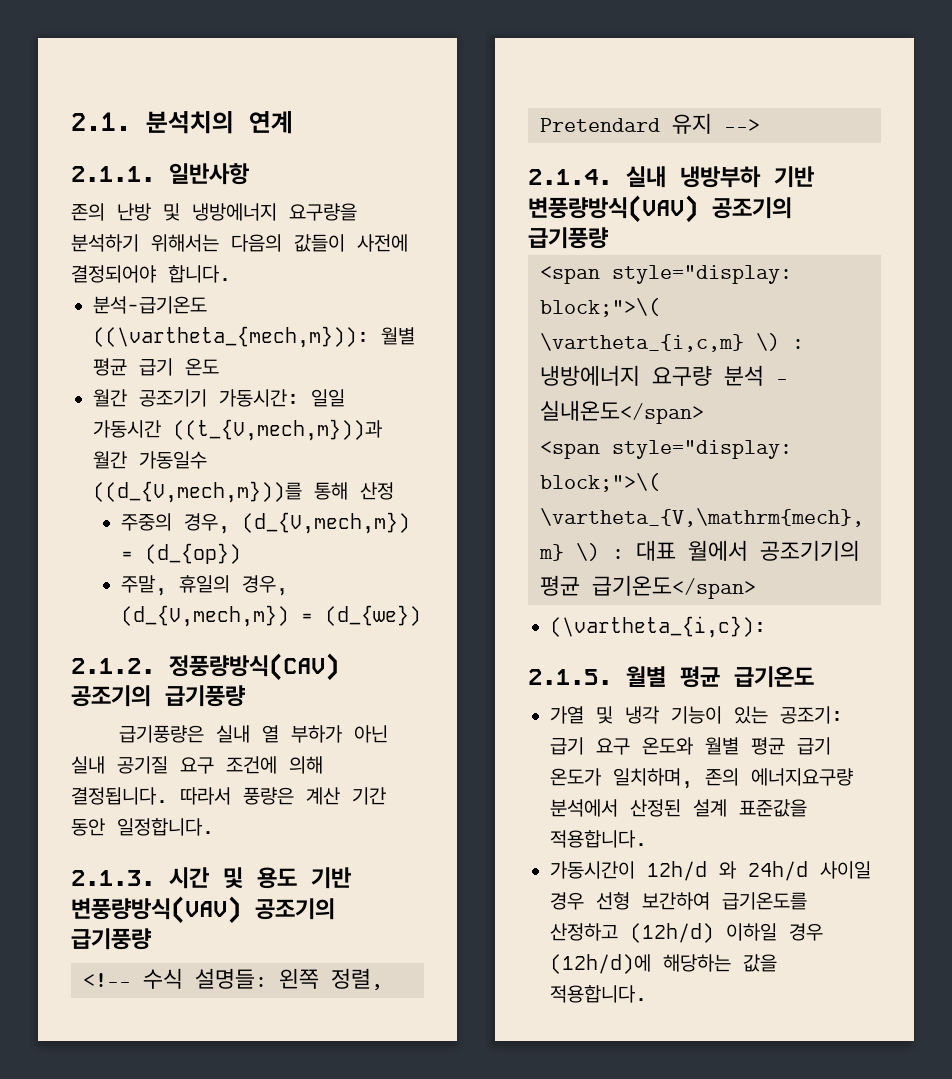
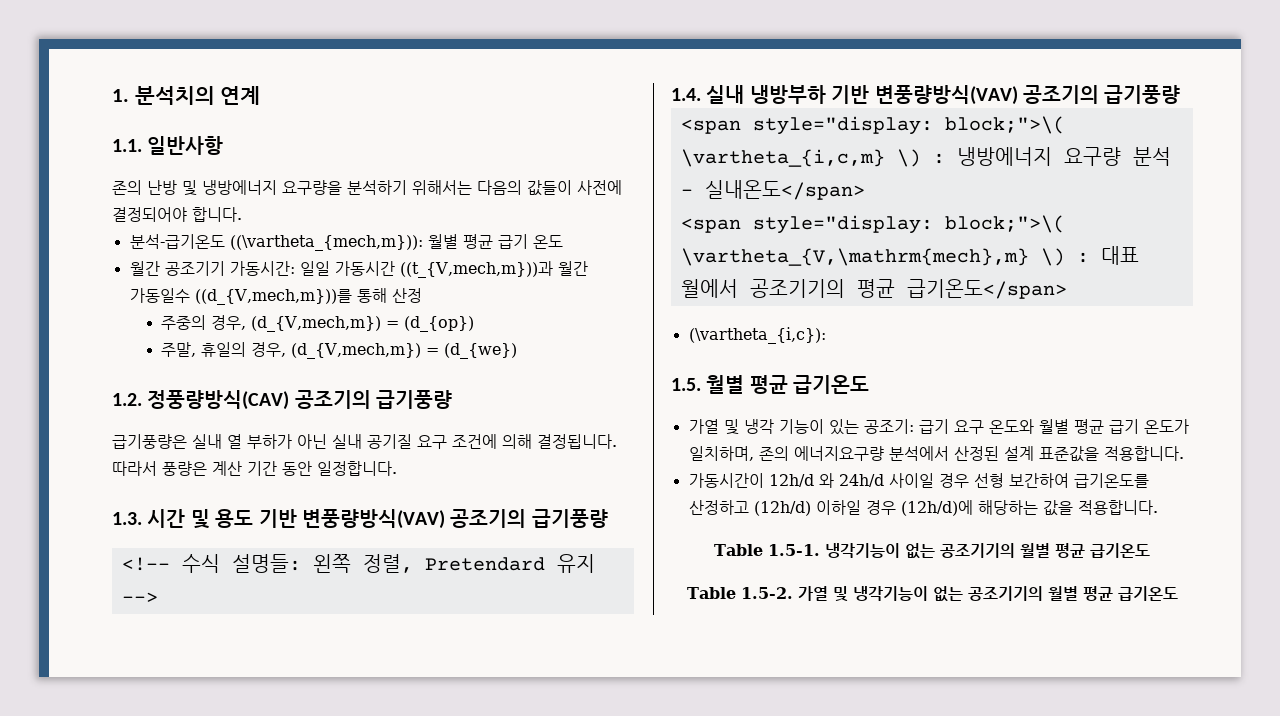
- 2.1. 분석치의 연계
+ 1. 분석치의 연계
- 2.1.1. 일반사항
+ 1.1. 일반사항
- 2.1.2. 정풍량방식(CAV) 공조기의 급기풍량
+ 1.2. 정풍량방식(CAV) 공조기의 급기풍량
- 2.1.3. 시간 및 용도 기반 변풍량방식(VAV) 공조기의 급기풍량
+ 1.3. 시간 및 용도 기반 변풍량방식(VAV) 공조기의 급기풍량
- 2.1.4. 실내 냉방부하 기반 변풍량방식(VAV) 공조기의 급기풍량
+ 1.4. 실내 냉방부하 기반 변풍량방식(VAV) 공조기의 급기풍량
- 2.1.5. 월별 평균 급기온도
+ 1.5. 월별 평균 급기온도
+ Table 1.5-1. 냉각기능이 없는 공조기기의 월별 평균 급기온도
+ Table 1.5-2. 가열 및 냉각기능이 없는 공조기기의 월별 평균 급기온도

